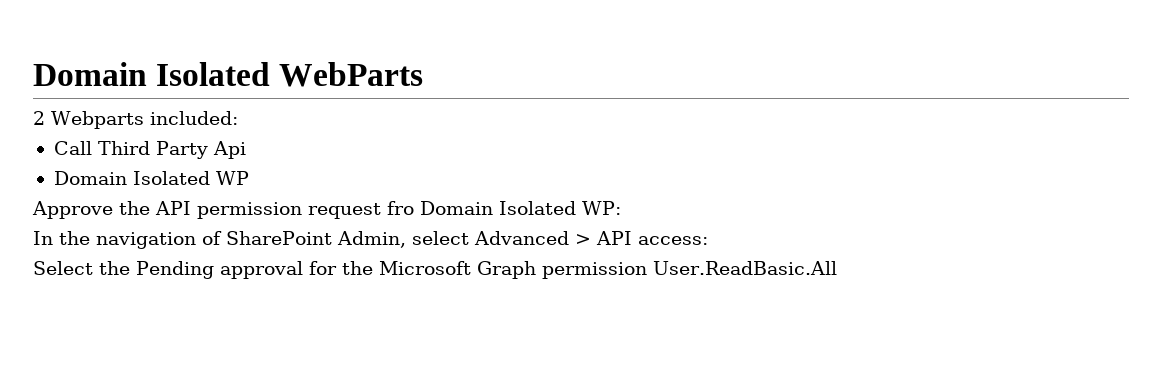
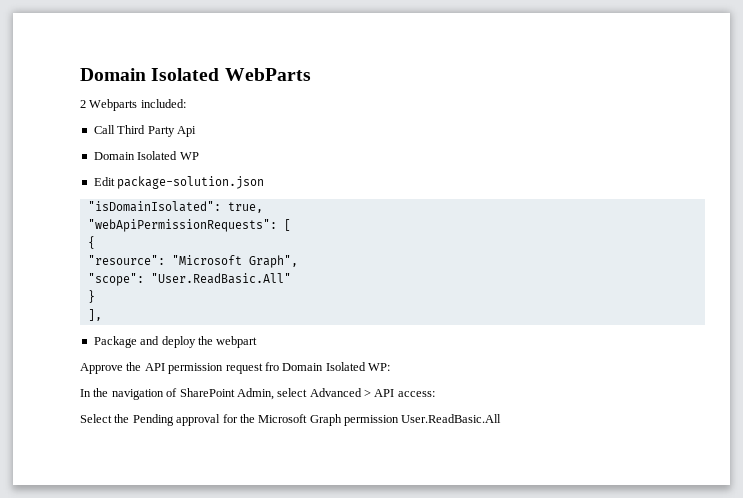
+ Edit package-solution.json
+ "isDomainIsolated": true,
+ "webApiPermissionRequests": [
+ {
+ "resource": "Microsoft Graph",
+ "scope": "User.ReadBasic.All"
+ }
+ ],
+ Package and deploy the webpart

